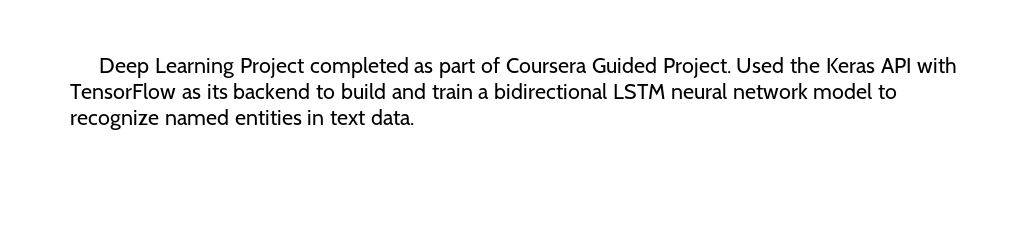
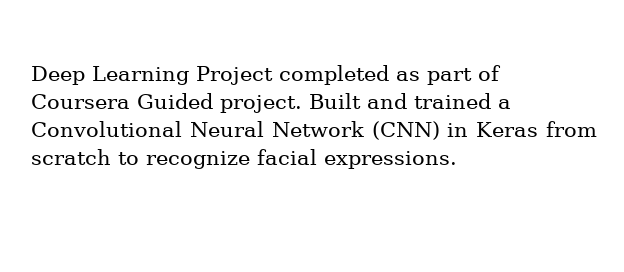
- Deep Learning Project completed as part of Coursera Guided Project. Used the Keras API with TensorFlow as its backend to build and train a bidirectional LSTM neural network model to recognize named entities in text data.
+ Deep Learning Project completed as part of Coursera Guided project. Built and trained a Convolutional Neural Network (CNN) in Keras from scratch to recognize facial expressions.

